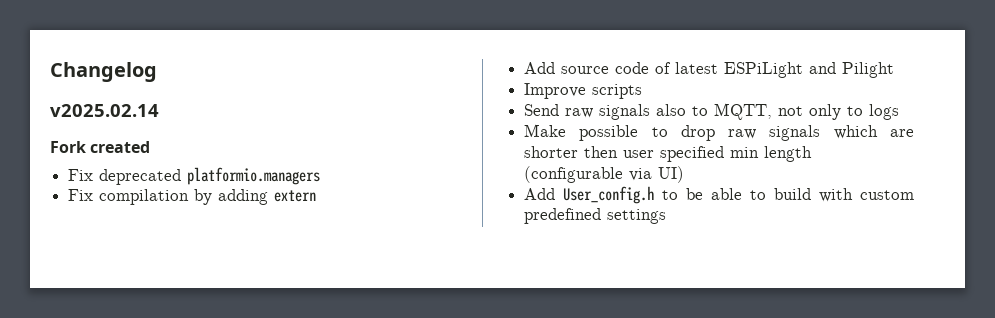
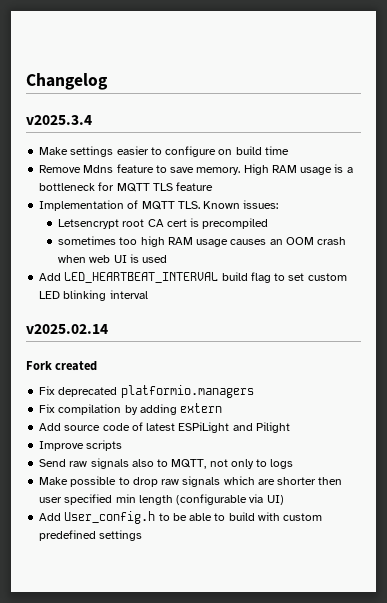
+ v2025.3.4
+ Make settings easier to configure on build time
+ Remove Mdns feature to save memory. High RAM usage is a bottleneck for MQTT TLS feature
+ Implementation of MQTT TLS. Known issues:
+ Letsencrypt root CA cert is precompiled
+ sometimes too high RAM usage causes an OOM crash when web UI is used
+ Add LED_HEARTBEAT_INTERVAL build flag to set custom LED blinking interval

